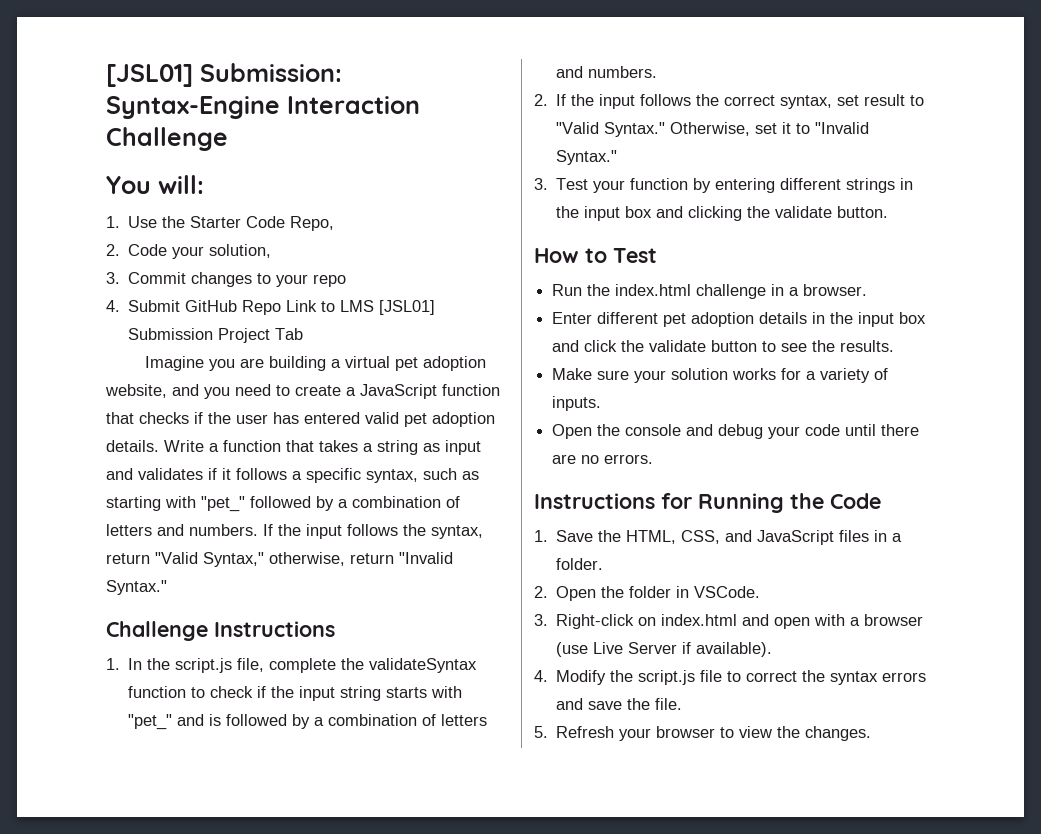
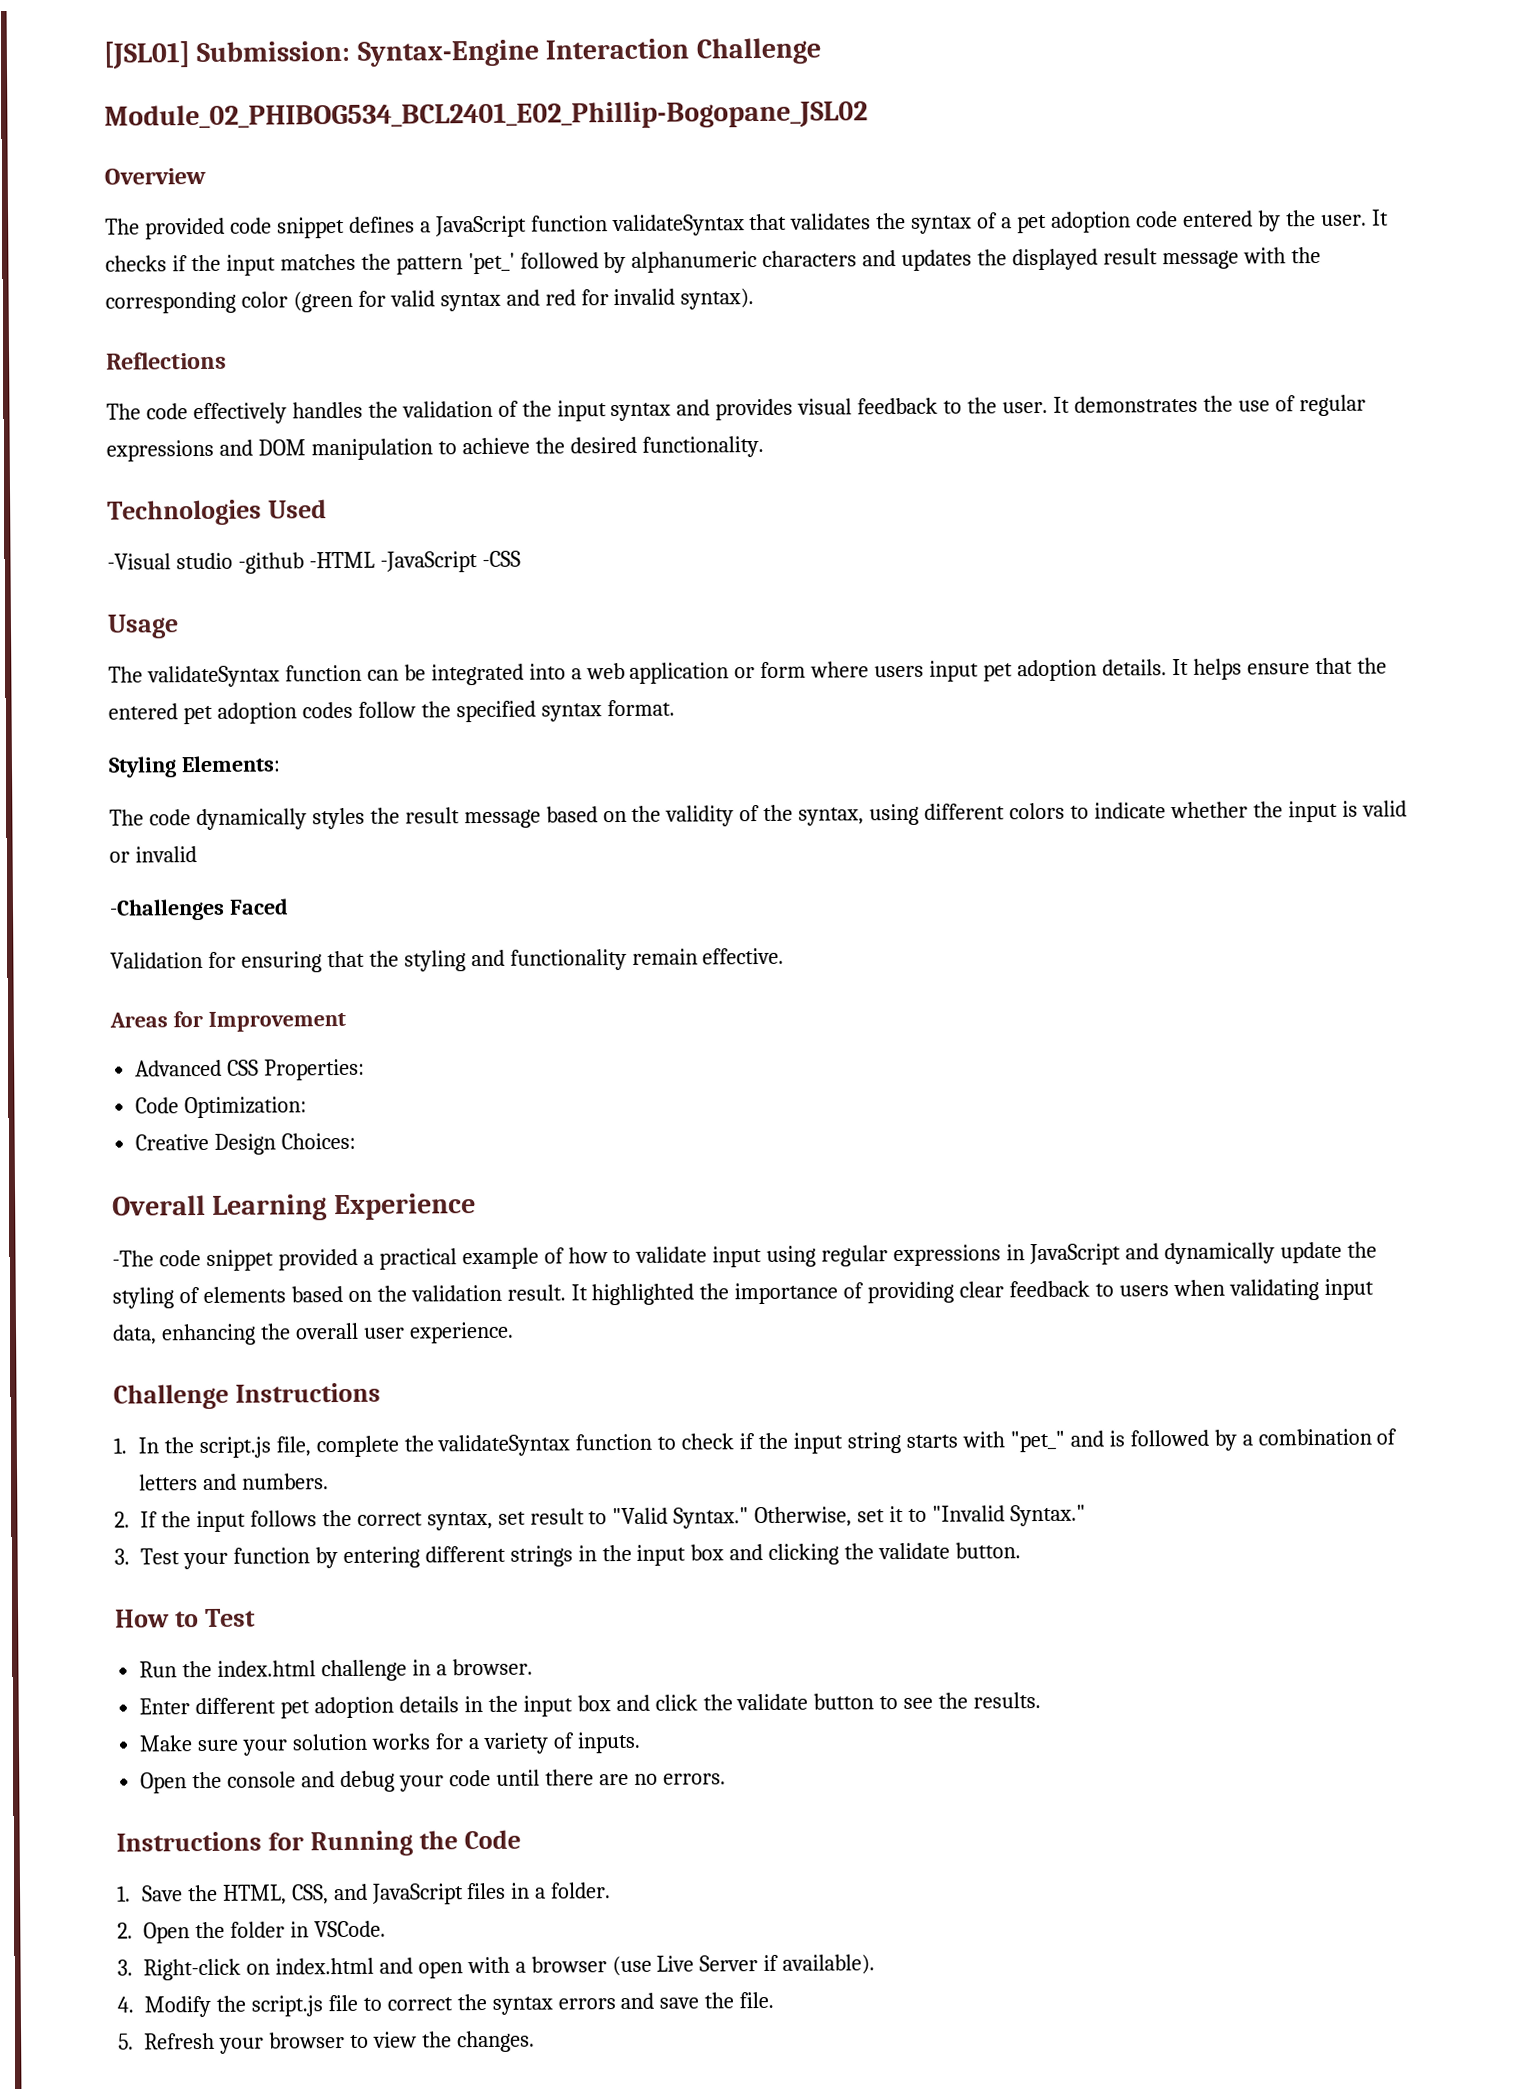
- You will:
- 1. Use the Starter Code Repo,
- 2. Code your solution,
- 3. Commit changes to your repo
- 4. Submit GitHub Repo Link to LMS [JSL01] Submission Project Tab
- Imagine you are building a virtual pet adoption website, and you need to create a JavaScript function that checks if the user has entered valid pet adoption details. Write a function that takes a string as input and validates if it follows a specific syntax, such as starting with "pet_" followed by a combination of letters and numbers. If the input follows the syntax, return "Valid Syntax," otherwise, return "Invalid Syntax."
+ Module_02_PHIBOG534_BCL2401_E02_Phillip-Bogopane_JSL02
+ Overview
+ The provided code snippet defines a JavaScript function validateSyntax that validates the syntax of a pet adoption code entered by the user. It checks if the input matches the pattern 'pet_' followed by alphanumeric characters and updates the displayed result message with the corresponding color (green for valid syntax and red for invalid syntax).
+ Reflections
+ The code effectively handles the validation of the input syntax and provides visual feedback to the user. It demonstrates the use of regular expressions and DOM manipulation to achieve the desired functionality.
+ Technologies Used
+ -Visual studio -github -HTML -JavaScript -CSS
+ Usage
+ The validateSyntax function can be integrated into a web application or form where users input pet adoption details. It helps ensure that the entered pet adoption codes follow the specified syntax format.
+ Styling Elements:
+ The code dynamically styles the result message based on the validity of the syntax, using different colors to indicate whether the input is valid or invalid
+ -Challenges Faced
+ Validation for ensuring that the styling and functionality remain effective.
+ Areas for Improvement
+ Advanced CSS Properties:
+ Code Optimization:
+ Creative Design Choices:
+ Overall Learning Experience
+ -The code snippet provided a practical example of how to validate input using regular expressions in JavaScript and dynamically update the styling of elements based on the validation result. It highlighted the importance of providing clear feedback to users when validating input data, enhancing the overall user experience.

